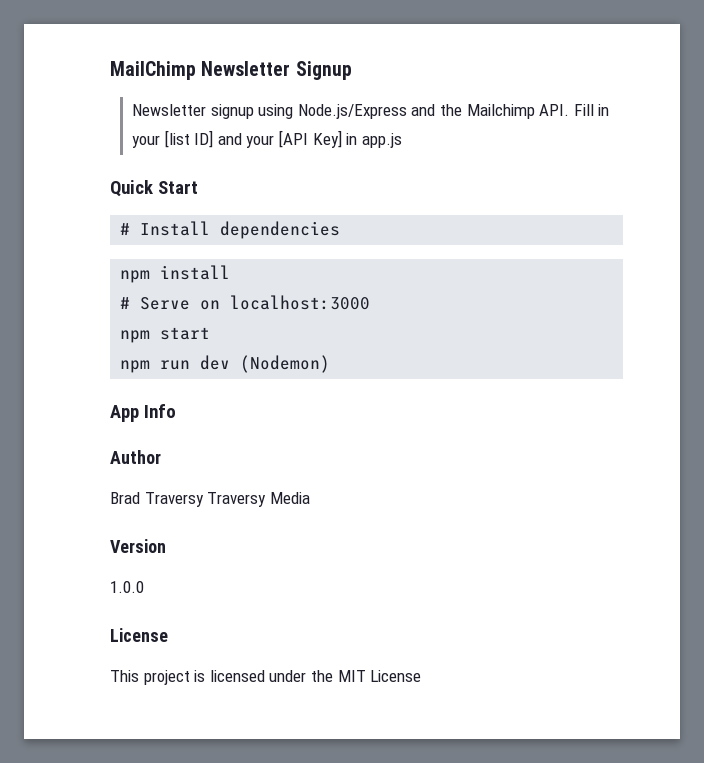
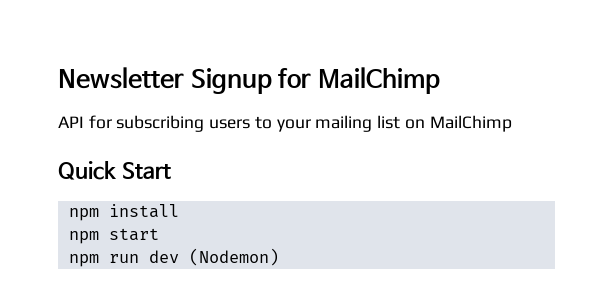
- MailChimp Newsletter Signup
- Newsletter signup using Node.js/Express and the Mailchimp API. Fill in your [list ID] and your [API Key] in app.js
+ Newsletter Signup for MailChimp
+ API for subscribing users to your mailing list on MailChimp
- # Install dependencies
- # Serve on localhost:3000
- App Info
- Author
- Brad Traversy Traversy Media
- Version
- 1.0.0
- License
- This project is licensed under the MIT License

